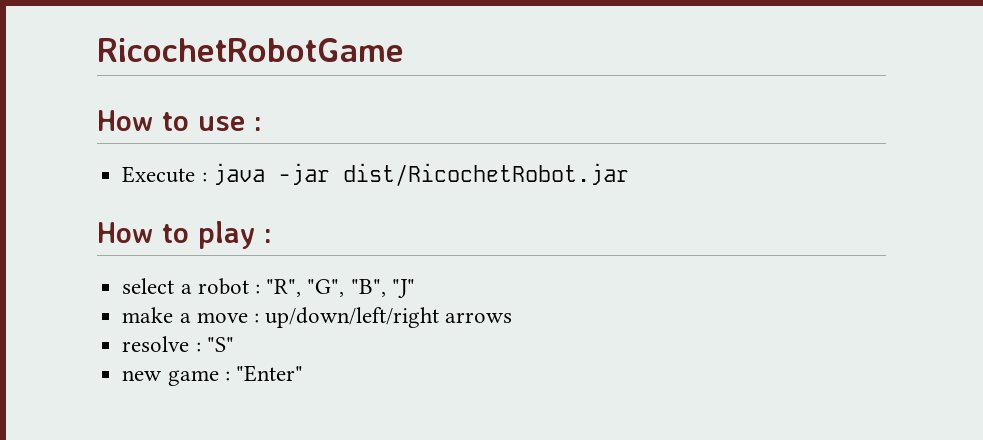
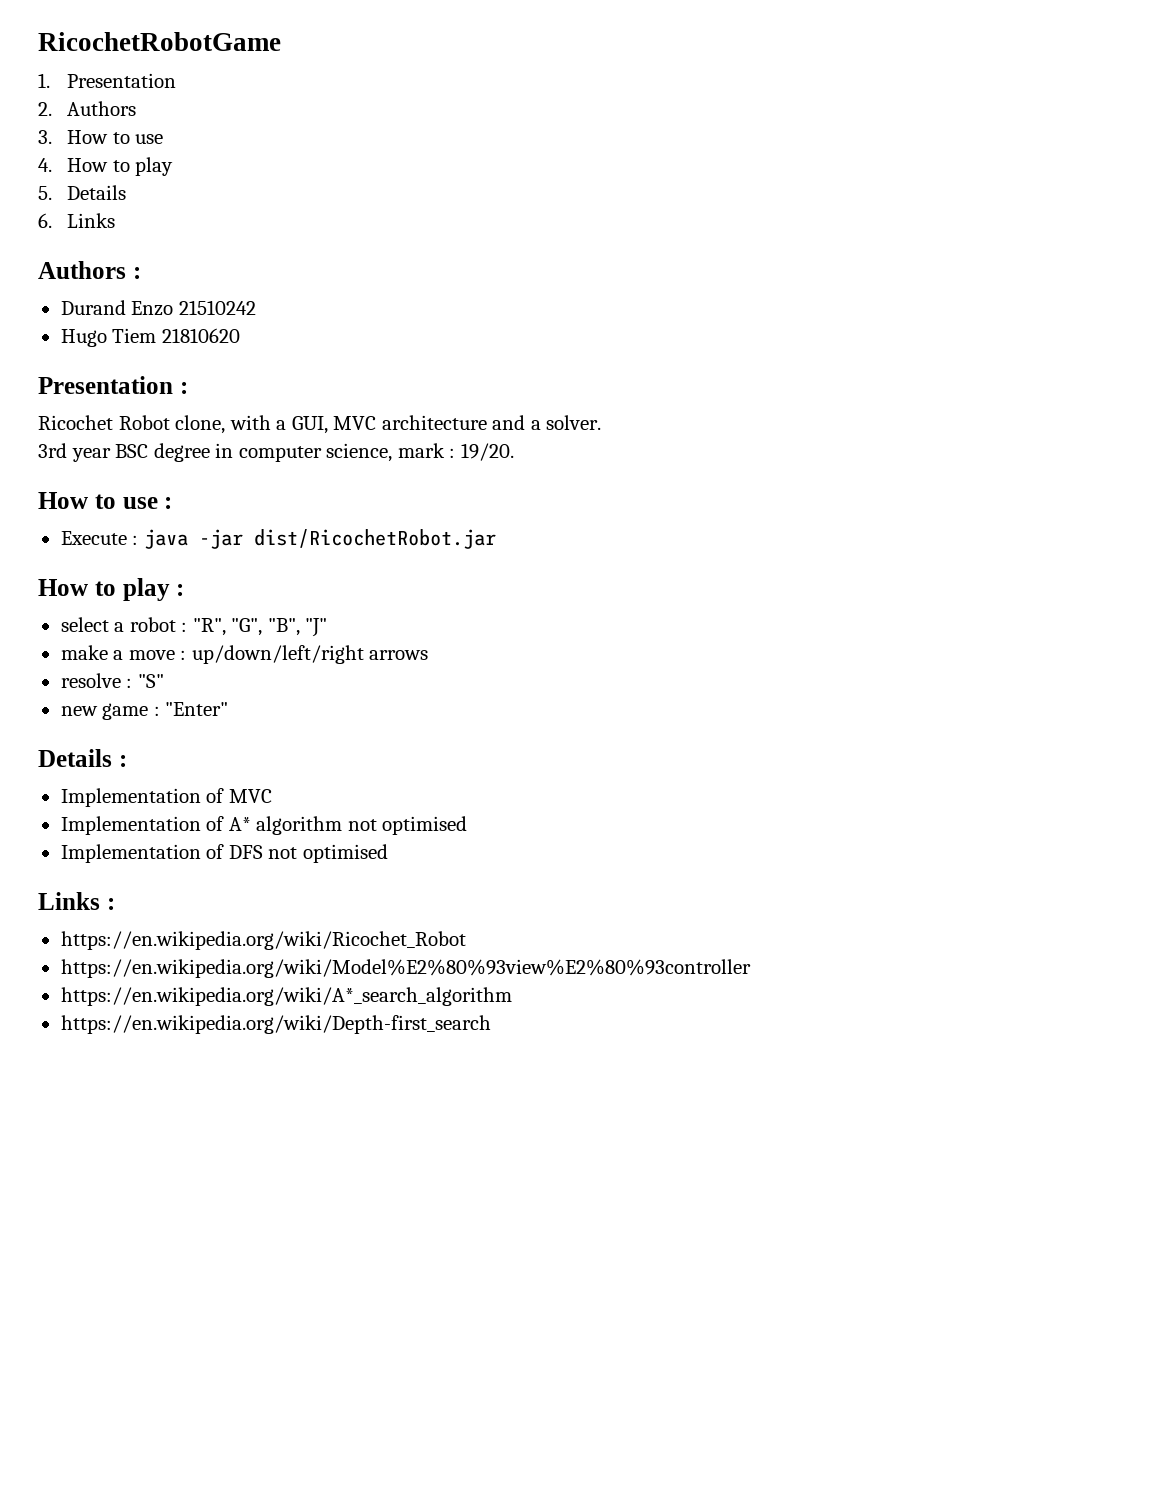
+ 1. Presentation
+ 2. Authors
+ 3. How to use
+ 4. How to play
+ 5. Details
+ 6. Links
+ Authors :
+ Durand Enzo 21510242
+ Hugo Tiem 21810620
+ Presentation :
+ Ricochet Robot clone, with a GUI, MVC architecture and a solver.
+ 3rd year BSC degree in computer science, mark : 19/20.
+ Details :
+ Implementation of MVC
+ Implementation of A* algorithm not optimised
+ Implementation of DFS not optimised
+ Links :
+ https://en.wikipedia.org/wiki/Ricochet_Robot
+ https://en.wikipedia.org/wiki/Model%E2%80%93view%E2%80%93controller
+ https://en.wikipedia.org/wiki/A*_search_algorithm
+ https://en.wikipedia.org/wiki/Depth-first_search

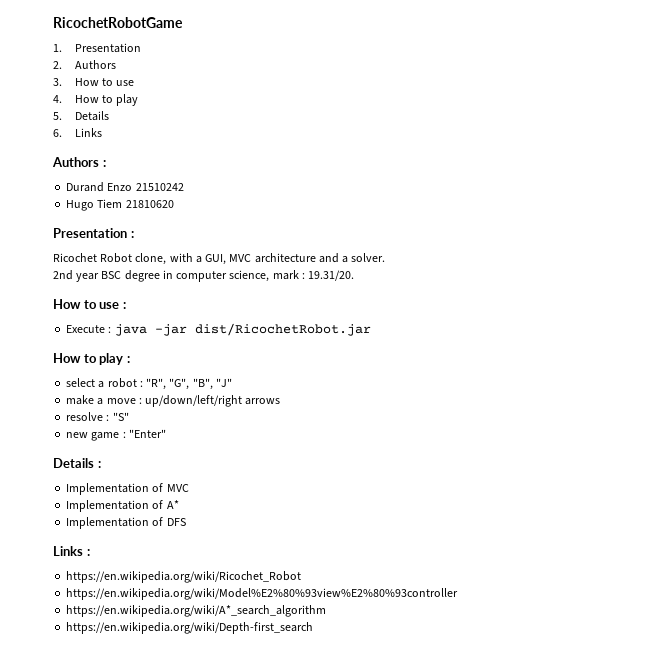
- 3rd year BSC degree in computer science, mark : 19/20.
+ 2nd year BSC degree in computer science, mark : 19.31/20.
- Implementation of A* algorithm not optimised
+ Implementation of A*
- Implementation of DFS not optimised
+ Implementation of DFS

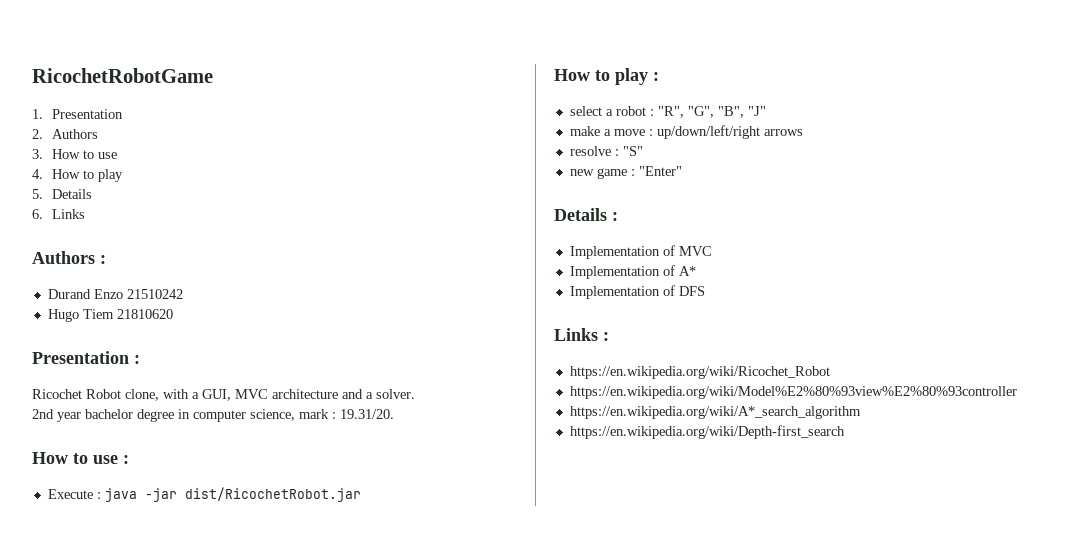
- 2nd year BSC degree in computer science, mark : 19.31/20.
+ 2nd year bachelor degree in computer science, mark : 19.31/20.

